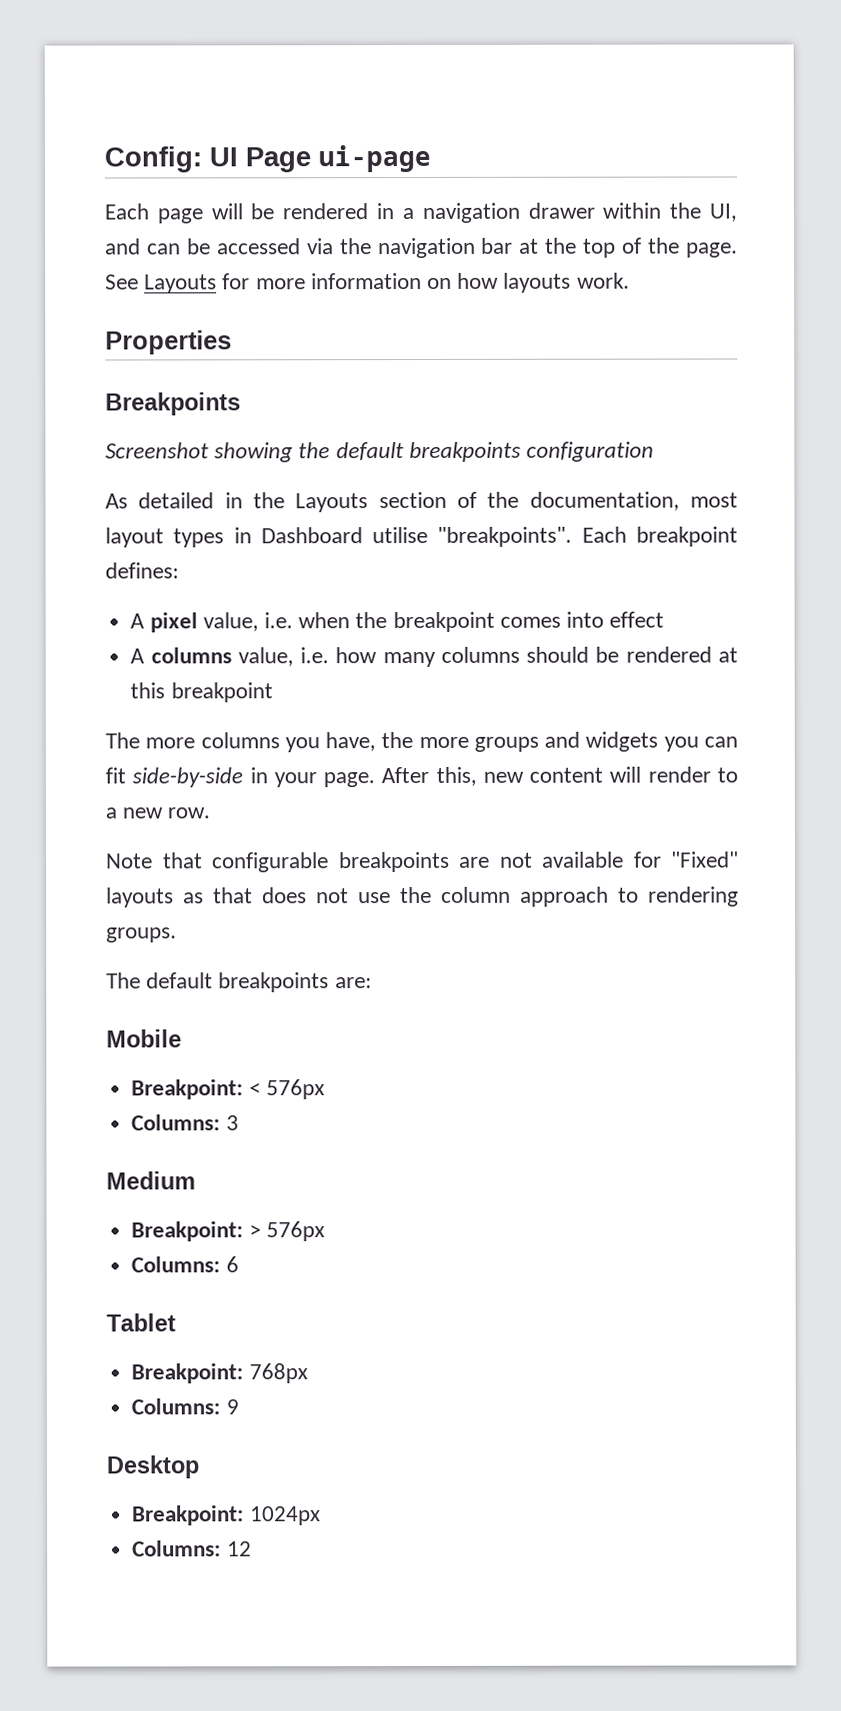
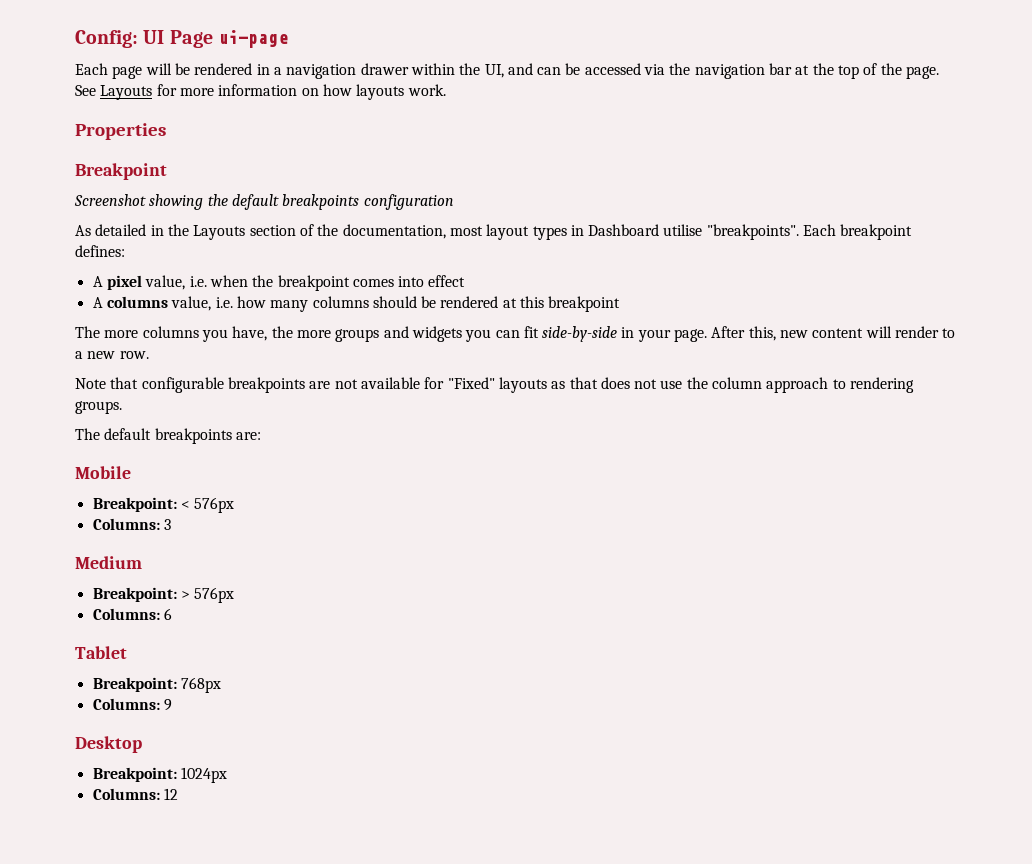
- Breakpoints
+ Breakpoint

